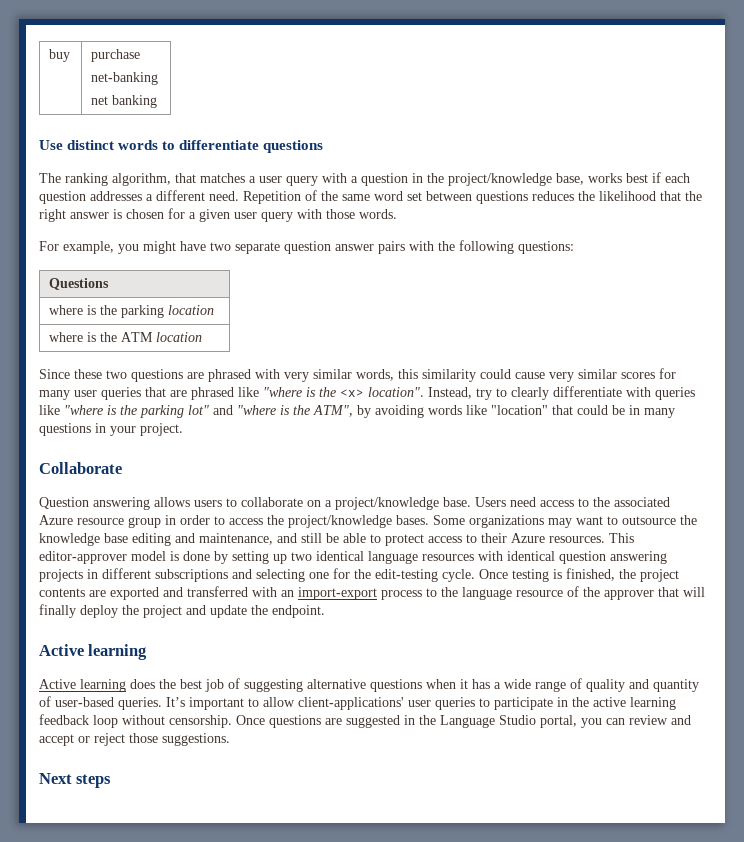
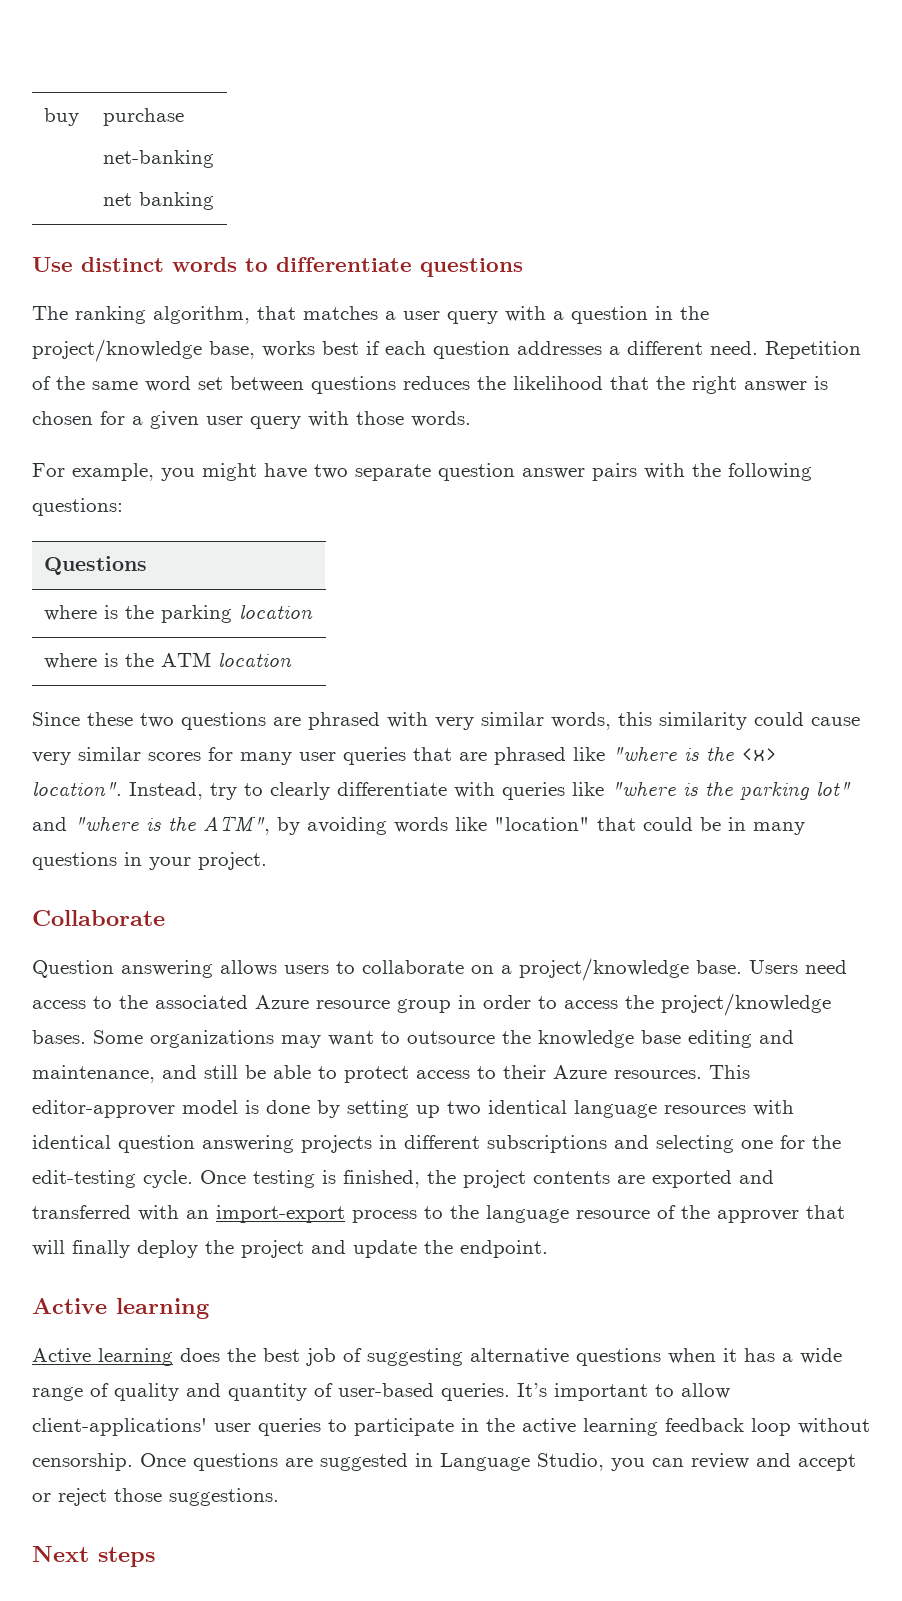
- Once questions are suggested in the Language Studio portal, you can review and accept or reject those suggestions.
+ Once questions are suggested in Language Studio, you can review and accept or reject those suggestions.

